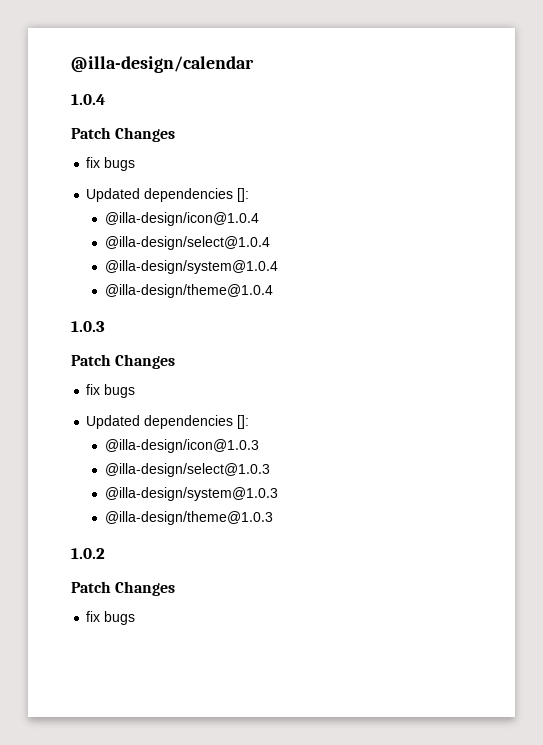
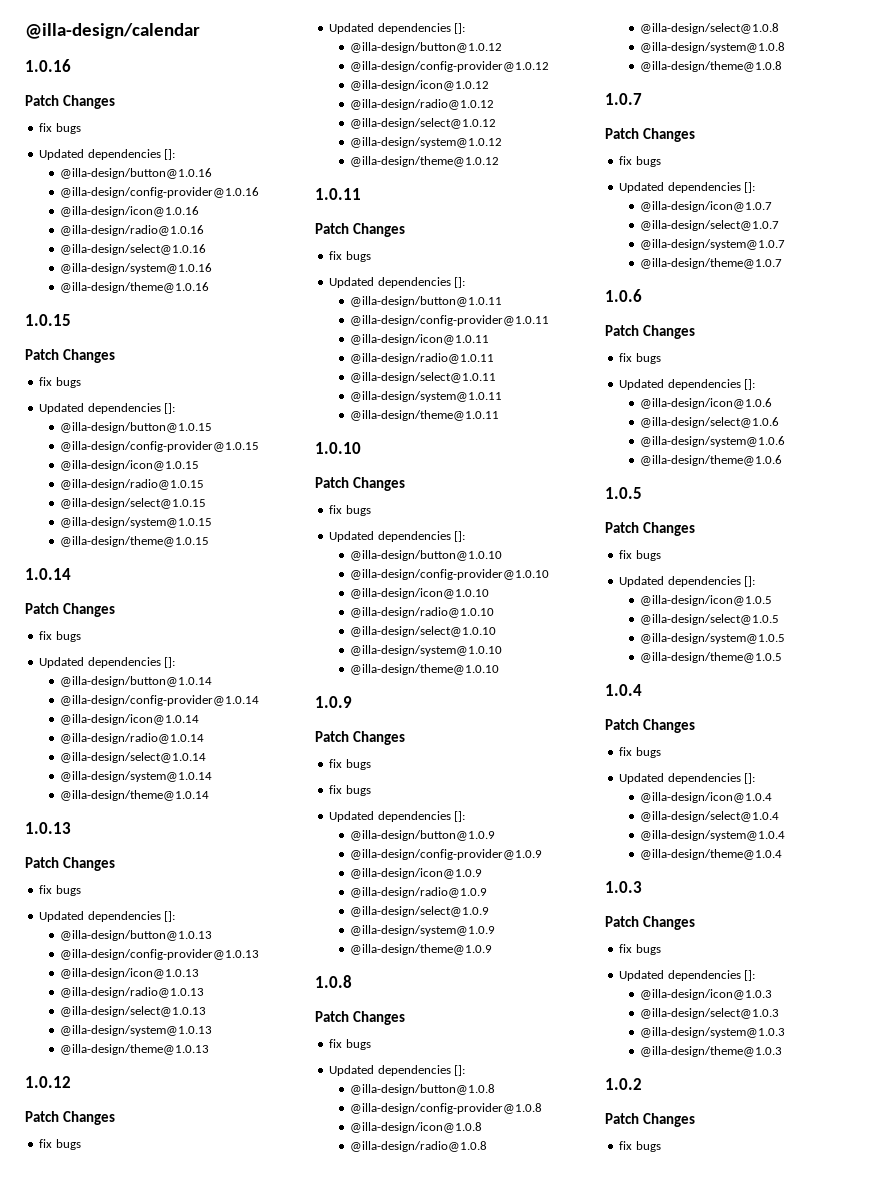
+ 1.0.16
+ Patch Changes
+ fix bugs
+ Updated dependencies []:
+ @illa-design/button@1.0.16
+ @illa-design/config-provider@1.0.16
+ @illa-design/icon@1.0.16
+ @illa-design/radio@1.0.16
+ @illa-design/select@1.0.16
+ @illa-design/system@1.0.16
+ @illa-design/theme@1.0.16
+ 1.0.15
+ Patch Changes
+ fix bugs
+ Updated dependencies []:
+ @illa-design/button@1.0.15
+ @illa-design/config-provider@1.0.15
+ @illa-design/icon@1.0.15
+ @illa-design/radio@1.0.15
+ @illa-design/select@1.0.15
+ @illa-design/system@1.0.15
+ @illa-design/theme@1.0.15
+ 1.0.14
+ Patch Changes
+ fix bugs
+ Updated dependencies []:
+ @illa-design/button@1.0.14
+ @illa-design/config-provider@1.0.14
+ @illa-design/icon@1.0.14
+ @illa-design/radio@1.0.14
+ @illa-design/select@1.0.14
+ @illa-design/system@1.0.14
+ @illa-design/theme@1.0.14
+ 1.0.13
+ Patch Changes
+ fix bugs
+ Updated dependencies []:
+ @illa-design/button@1.0.13
+ @illa-design/config-provider@1.0.13
+ @illa-design/icon@1.0.13
+ @illa-design/radio@1.0.13
+ @illa-design/select@1.0.13
+ @illa-design/system@1.0.13
+ @illa-design/theme@1.0.13
+ 1.0.12
+ Patch Changes
+ fix bugs
+ Updated dependencies []:
+ @illa-design/button@1.0.12
+ @illa-design/config-provider@1.0.12
+ @illa-design/icon@1.0.12
+ @illa-design/radio@1.0.12
+ @illa-design/select@1.0.12
+ @illa-design/system@1.0.12
+ @illa-design/theme@1.0.12
+ 1.0.11
+ Patch Changes
+ fix bugs
+ Updated dependencies []:
+ @illa-design/button@1.0.11
+ @illa-design/config-provider@1.0.11
+ @illa-design/icon@1.0.11
+ @illa-design/radio@1.0.11
+ @illa-design/select@1.0.11
+ @illa-design/system@1.0.11
+ @illa-design/theme@1.0.11
+ 1.0.10
+ Patch Changes
+ fix bugs
+ Updated dependencies []:
+ @illa-design/button@1.0.10
+ @illa-design/config-provider@1.0.10
+ @illa-design/icon@1.0.10
+ @illa-design/radio@1.0.10
+ @illa-design/select@1.0.10
+ @illa-design/system@1.0.10
+ @illa-design/theme@1.0.10
+ 1.0.9
+ Patch Changes
+ fix bugs
+ fix bugs
+ Updated dependencies []:
+ @illa-design/button@1.0.9
+ @illa-design/config-provider@1.0.9
+ @illa-design/icon@1.0.9
+ @illa-design/radio@1.0.9
+ @illa-design/select@1.0.9
+ @illa-design/system@1.0.9
+ @illa-design/theme@1.0.9
+ 1.0.8
+ Patch Changes
+ fix bugs
+ Updated dependencies []:
+ @illa-design/button@1.0.8
+ @illa-design/config-provider@1.0.8
+ @illa-design/icon@1.0.8
+ @illa-design/radio@1.0.8
+ @illa-design/select@1.0.8
+ @illa-design/system@1.0.8
+ @illa-design/theme@1.0.8
+ 1.0.7
+ Patch Changes
+ fix bugs
+ Updated dependencies []:
+ @illa-design/icon@1.0.7
+ @illa-design/select@1.0.7
+ @illa-design/system@1.0.7
+ @illa-design/theme@1.0.7
+ 1.0.6
+ Patch Changes
+ fix bugs
+ Updated dependencies []:
+ @illa-design/icon@1.0.6
+ @illa-design/select@1.0.6
+ @illa-design/system@1.0.6
+ @illa-design/theme@1.0.6
+ 1.0.5
+ Patch Changes
+ fix bugs
+ Updated dependencies []:
+ @illa-design/icon@1.0.5
+ @illa-design/select@1.0.5
+ @illa-design/system@1.0.5
+ @illa-design/theme@1.0.5

